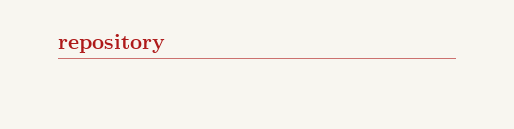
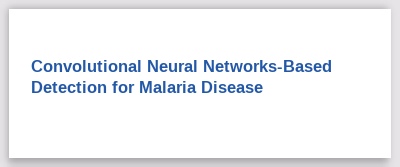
- repository
+ Convolutional Neural Networks-Based Detection for Malaria Disease

